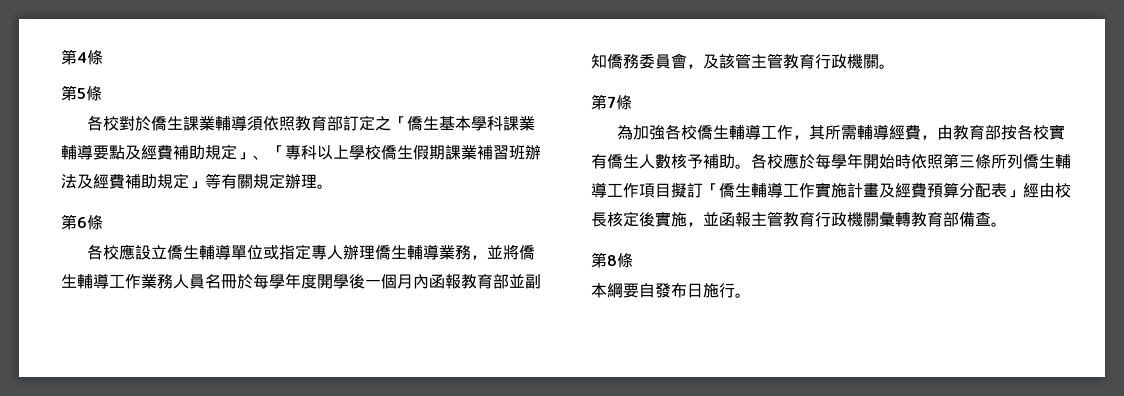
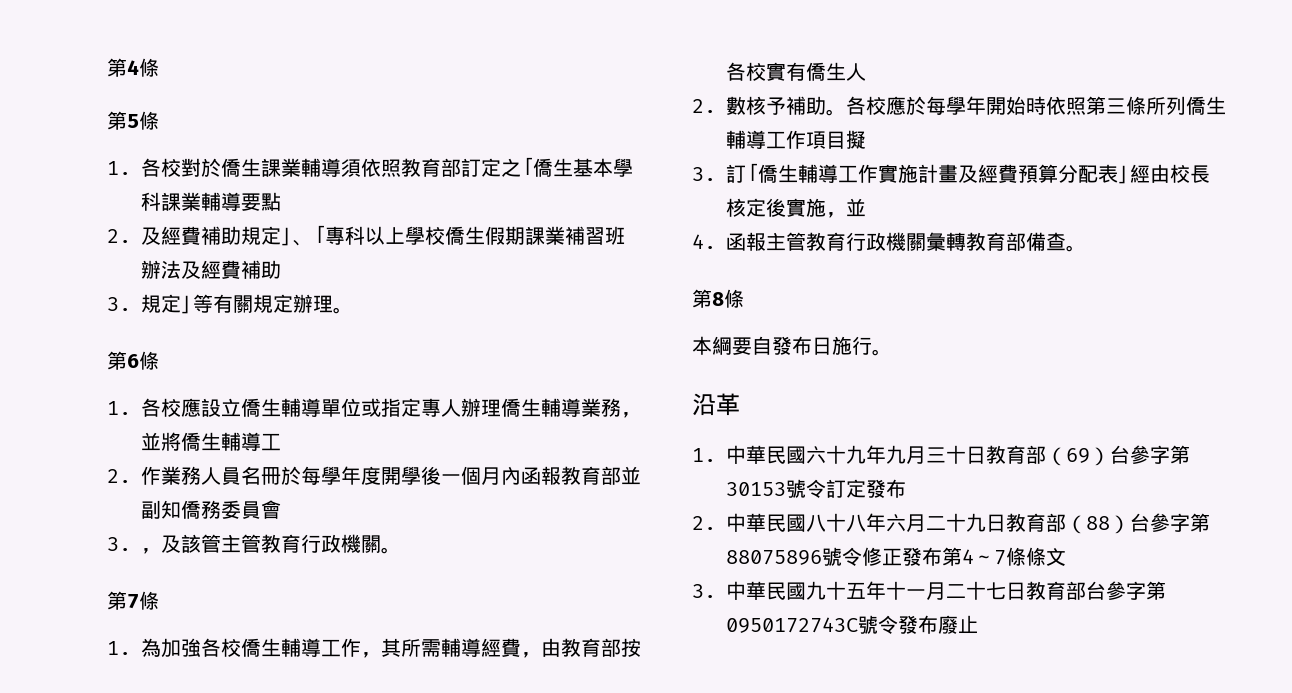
- 各校對於僑生課業輔導須依照教育部訂定之「僑生基本學科課業輔導要點及經費補助規定」、「專科以上學校僑生假期課業補習班辦法及經費補助規定」等有關規定辦理。
+ 1.各校對於僑生課業輔導須依照教育部訂定之「僑生基本學科課業輔導要點
+ 2.及經費補助規定」、「專科以上學校僑生假期課業補習班辦法及經費補助
+ 3.規定」等有關規定辦理。
- 各校應設立僑生輔導單位或指定專人辦理僑生輔導業務，並將僑生輔導工作業務人員名冊於每學年度開學後一個月內函報教育部並副知僑務委員會，及該管主管教育行政機關。
+ 1.各校應設立僑生輔導單位或指定專人辦理僑生輔導業務，並將僑生輔導工
+ 2.作業務人員名冊於每學年度開學後一個月內函報教育部並副知僑務委員會
+ 3.，及該管主管教育行政機關。
- 為加強各校僑生輔導工作，其所需輔導經費，由教育部按各校實有僑生人數核予補助。
+ 1.為加強各校僑生輔導工作，其所需輔導經費，由教育部按各校實有僑生人
+ 2.數核予補助。
- 各校應於每學年開始時依照第三條所列僑生輔導工作項目擬訂「僑生輔導工作實施計畫及經費預算分配表」經由校長核定後實施，並函報主管教育行政機關彙轉教育部備查。
+ 各校應於每學年開始時依照第三條所列僑生輔導工作項目擬
+ 3.訂「僑生輔導工作實施計畫及經費預算分配表」經由校長核定後實施，並
+ 4.函報主管教育行政機關彙轉教育部備查。
+ 沿革
+ 1.中華民國六十九年九月三十日教育部（69）台參字第30153號令訂定發布
+ 2.中華民國八十八年六月二十九日教育部（88）台參字第88075896號令修正發布第4～7條條文
+ 3.中華民國九十五年十一月二十七日教育部台參字第0950172743C號令發布廢止

